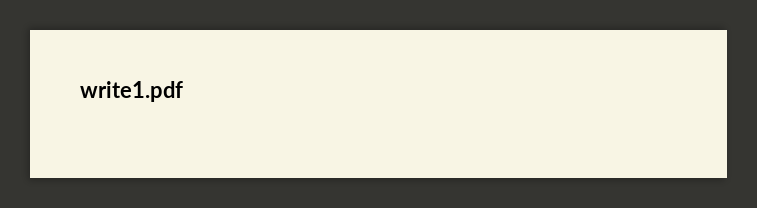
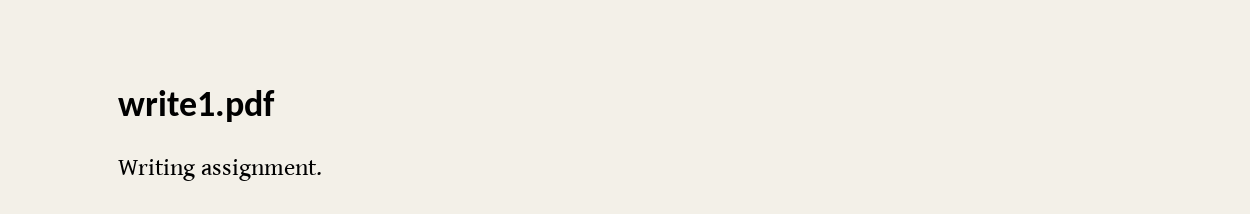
+ Writing assignment.

